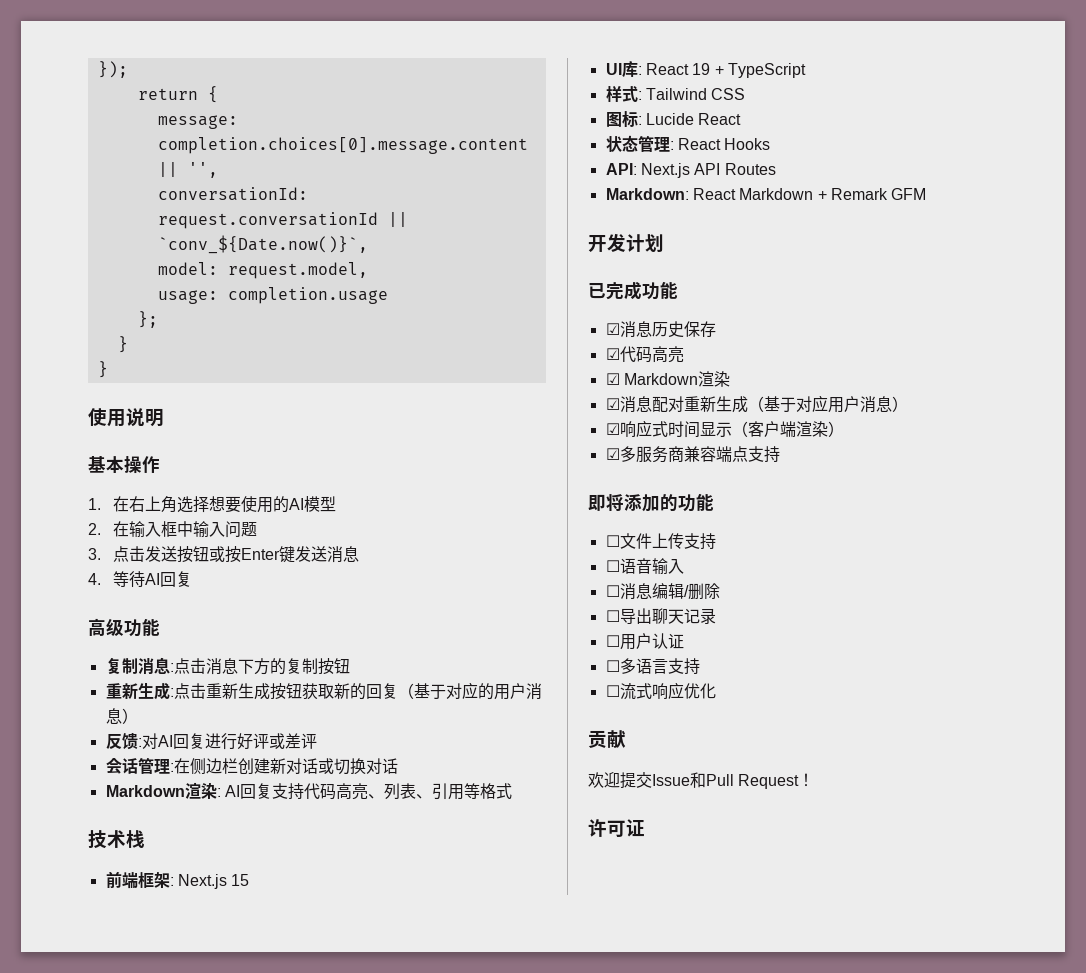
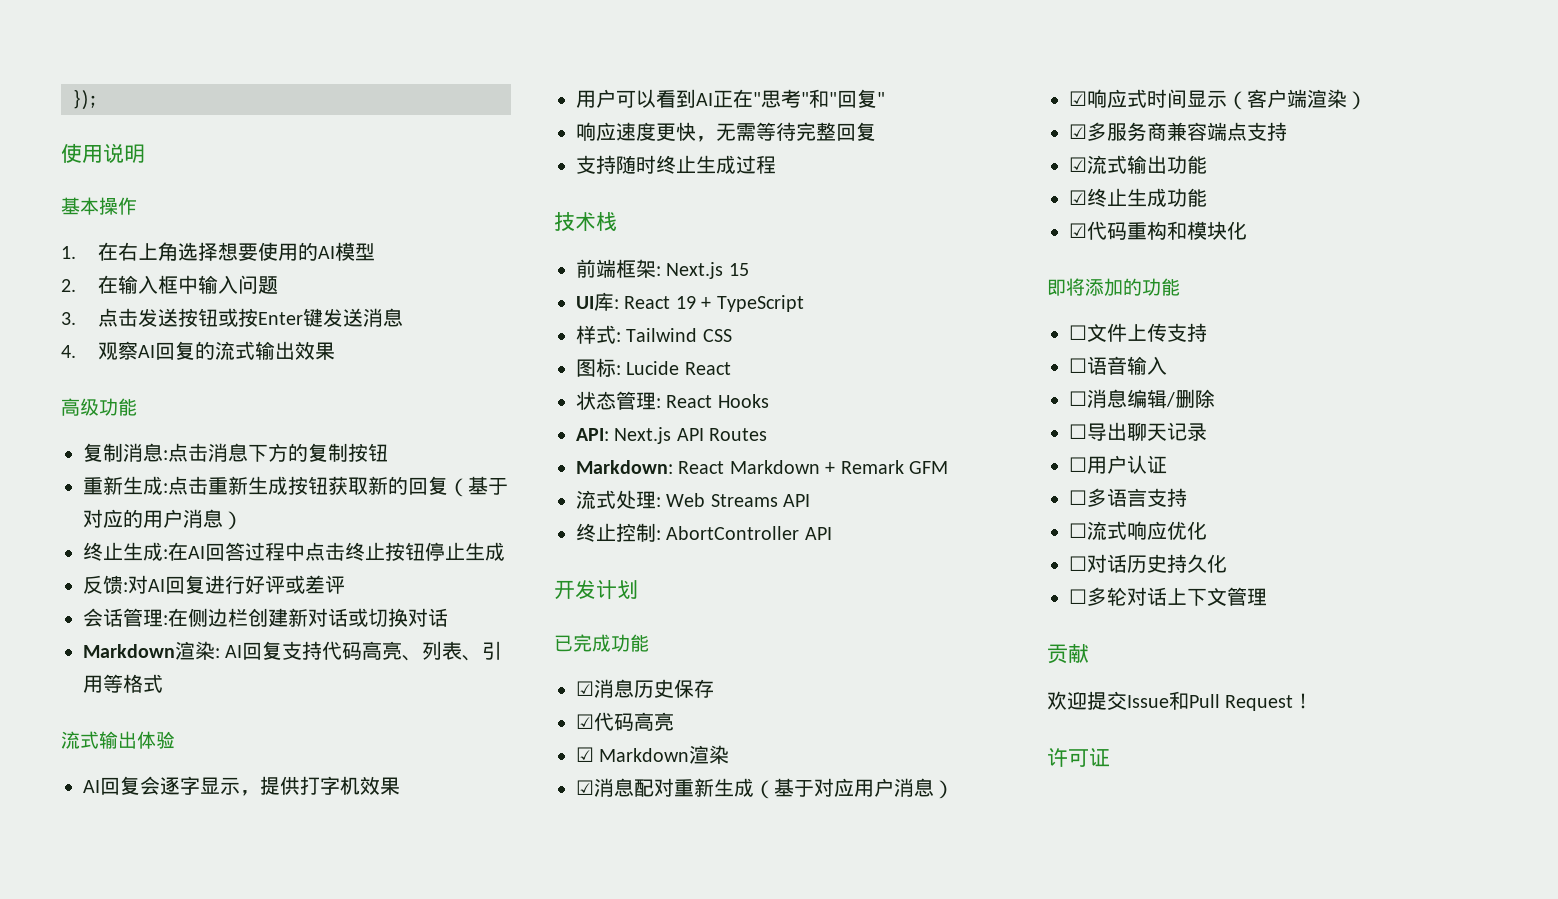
- return {
- message: completion.choices[0].message.content || '',
- conversationId: request.conversationId || `conv_${Date.now()}`,
- model: request.model,
- usage: completion.usage
- };
- }
- }
- 4.等待AI回复
+ 4.观察AI回复的流式输出效果
+ 终止生成:在AI回答过程中点击终止按钮停止生成
+ 流式输出体验
+ AI回复会逐字显示，提供打字机效果
+ 用户可以看到AI正在"思考"和"回复"
+ 响应速度更快，无需等待完整回复
+ 支持随时终止生成过程
+ 流式处理: Web Streams API
+ 终止控制: AbortController API
+ ☑流式输出功能
+ ☑终止生成功能
+ ☑代码重构和模块化
+ ☐对话历史持久化
+ ☐多轮对话上下文管理

